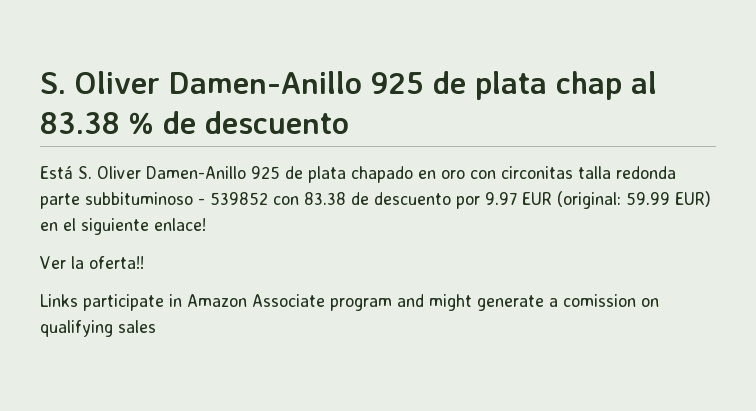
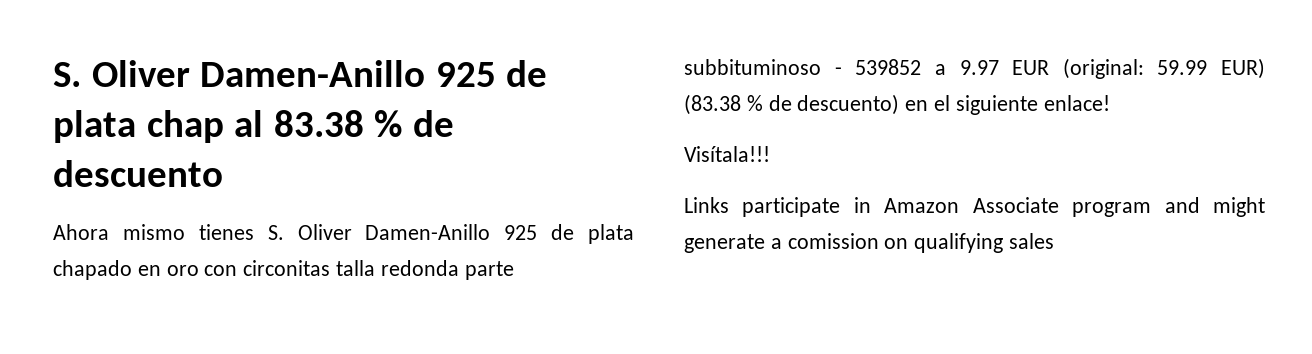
- Está S. Oliver Damen-Anillo 925 de plata chapado en oro con circonitas talla redonda parte subbituminoso - 539852 con 83.38 de descuento por 9.97 EUR (original: 59.99 EUR) en el siguiente enlace!
+ Ahora mismo tienes S. Oliver Damen-Anillo 925 de plata chapado en oro con circonitas talla redonda parte subbituminoso - 539852 a 9.97 EUR (original: 59.99 EUR) (83.38 % de descuento) en el siguiente enlace!
- Ver la oferta!!
+ Visítala!!!

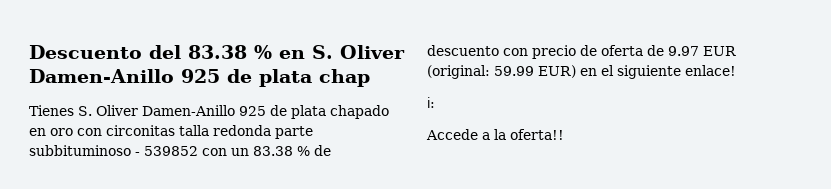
- S. Oliver Damen-Anillo 925 de plata chap al 83.38 % de descuento
- Ahora mismo tienes S. Oliver Damen-Anillo 925 de plata chapado en oro con circonitas talla redonda parte subbituminoso - 539852 a 9.97 EUR (original: 59.99 EUR) (83.38 % de descuento) en el siguiente enlace!
+ Descuento del 83.38 % en S. Oliver Damen-Anillo 925 de plata chap
+ Tienes S. Oliver Damen-Anillo 925 de plata chapado en oro con circonitas talla redonda parte subbituminoso - 539852 con un 83.38 % de descuento con precio de oferta de 9.97 EUR (original: 59.99 EUR) en el siguiente enlace!
- Visítala!!!
- Links participate in Amazon Associate program and might generate a comission on qualifying sales
+ ℹ:
+ Accede a la oferta!!

